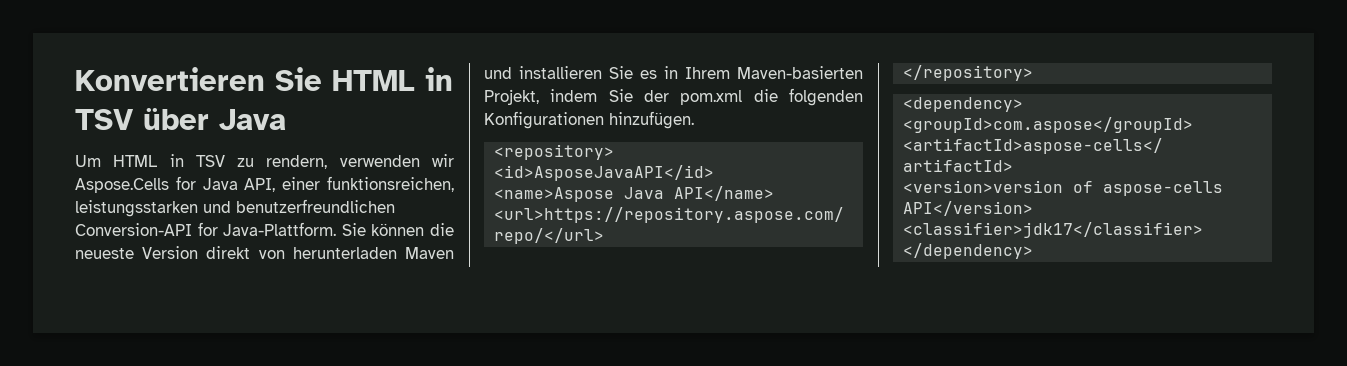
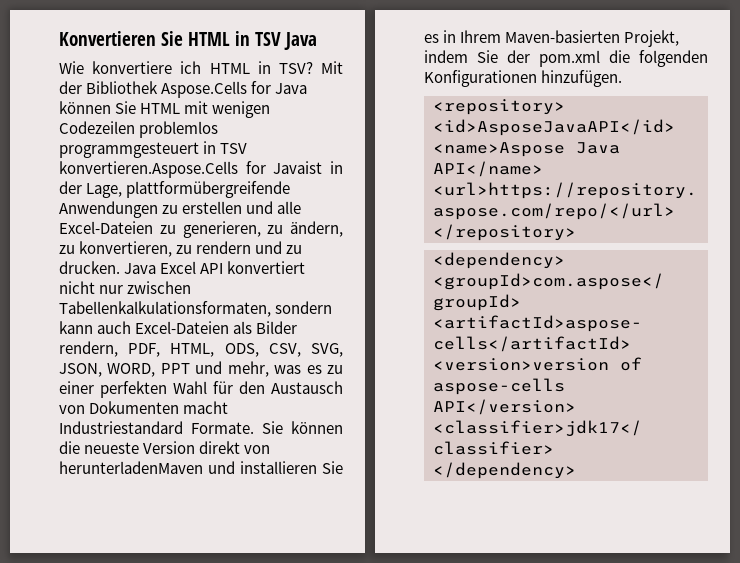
- Konvertieren Sie HTML in TSV über Java
+ Konvertieren Sie HTML in TSV Java
- Um HTML in TSV zu rendern, verwenden wir Aspose.Cells for Java API, einer funktionsreichen, leistungsstarken und benutzerfreundlichen Conversion-API for Java-Plattform.
+ Wie konvertiere ich HTML in TSV? Mit der Bibliothek Aspose.Cells for Java können Sie HTML mit wenigen Codezeilen problemlos programmgesteuert in TSV konvertieren.Aspose.Cells for Javaist in der Lage, plattformübergreifende Anwendungen zu erstellen und alle Excel-Dateien zu generieren, zu ändern, zu konvertieren, zu rendern und zu drucken. Java Excel API konvertiert nicht nur zwischen Tabellenkalkulationsformaten, sondern kann auch Excel-Dateien als Bilder rendern, PDF, HTML, ODS, CSV, SVG, JSON, WORD, PPT und mehr, was es zu einer perfekten Wahl für den Austausch von Dokumenten macht Industriestandard Formate.
- Sie können die neueste Version direkt von herunterladen Maven und installieren Sie es in Ihrem Maven-basierten Projekt, indem Sie der pom.xml die folgenden Konfigurationen hinzufügen.
+ Sie können die neueste Version direkt von herunterladenMaven und installieren Sie es in Ihrem Maven-basierten Projekt, indem Sie der pom.xml die folgenden Konfigurationen hinzufügen.

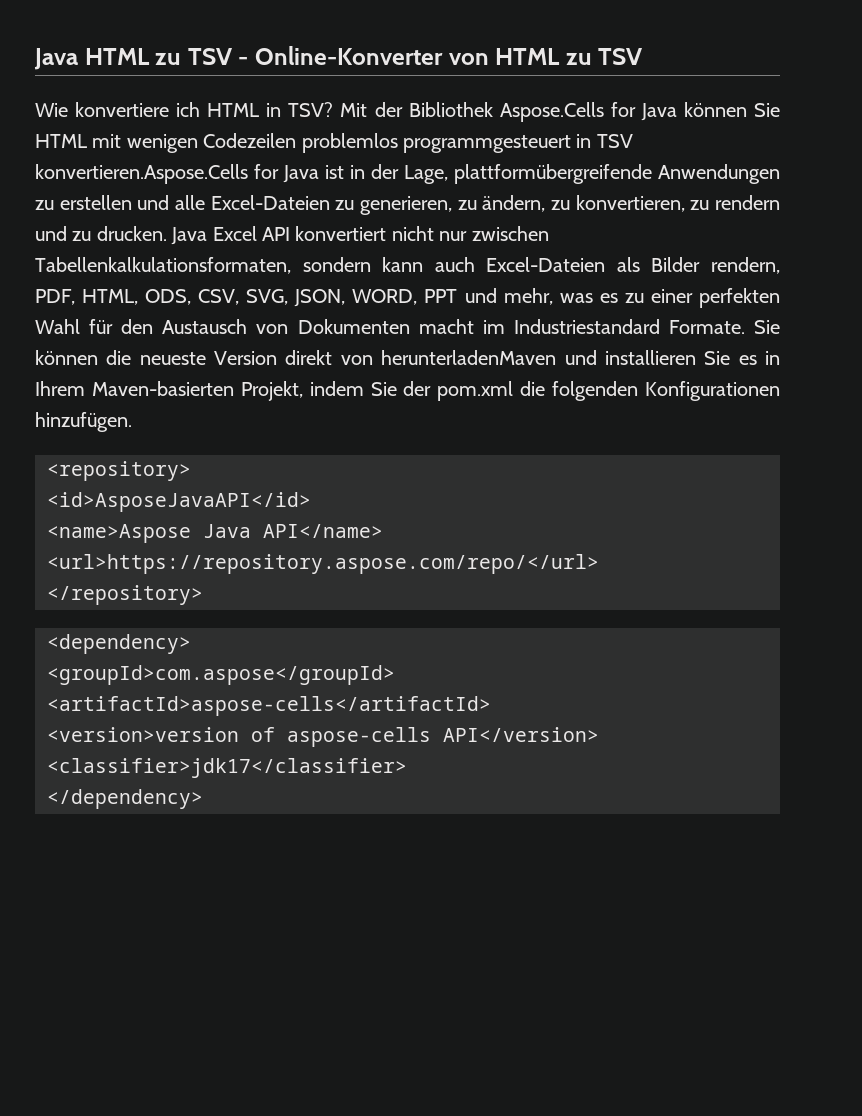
- Konvertieren Sie HTML in TSV Java
+ Java HTML zu TSV - Online-Konverter von HTML zu TSV
- Mit der Bibliothek Aspose.Cells for Java können Sie HTML mit wenigen Codezeilen problemlos programmgesteuert in TSV konvertieren.Aspose.Cells for Javaist in der Lage, plattformübergreifende Anwendungen zu erstellen und alle Excel-Dateien zu generieren, zu ändern, zu konvertieren, zu rendern und zu drucken.
+ Mit der Bibliothek Aspose.Cells for Java können Sie HTML mit wenigen Codezeilen problemlos programmgesteuert in TSV konvertieren.Aspose.Cells for Java ist in der Lage, plattformübergreifende Anwendungen zu erstellen und alle Excel-Dateien zu generieren, zu ändern, zu konvertieren, zu rendern und zu drucken.
- Java Excel API konvertiert nicht nur zwischen Tabellenkalkulationsformaten, sondern kann auch Excel-Dateien als Bilder rendern, PDF, HTML, ODS, CSV, SVG, JSON, WORD, PPT und mehr, was es zu einer perfekten Wahl für den Austausch von Dokumenten macht Industriestandard Formate.
+ Java Excel API konvertiert nicht nur zwischen Tabellenkalkulationsformaten, sondern kann auch Excel-Dateien als Bilder rendern, PDF, HTML, ODS, CSV, SVG, JSON, WORD, PPT und mehr, was es zu einer perfekten Wahl für den Austausch von Dokumenten macht im Industriestandard Formate.

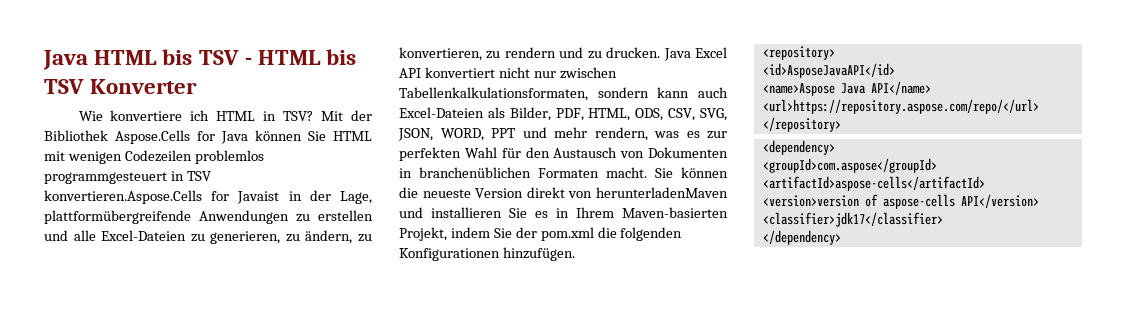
- Java HTML zu TSV - Online-Konverter von HTML zu TSV
+ Java HTML bis TSV - HTML bis TSV Konverter
- Mit der Bibliothek Aspose.Cells for Java können Sie HTML mit wenigen Codezeilen problemlos programmgesteuert in TSV konvertieren.Aspose.Cells for Java ist in der Lage, plattformübergreifende Anwendungen zu erstellen und alle Excel-Dateien zu generieren, zu ändern, zu konvertieren, zu rendern und zu drucken.
+ Mit der Bibliothek Aspose.Cells for Java können Sie HTML mit wenigen Codezeilen problemlos programmgesteuert in TSV konvertieren.Aspose.Cells for Javaist in der Lage, plattformübergreifende Anwendungen zu erstellen und alle Excel-Dateien zu generieren, zu ändern, zu konvertieren, zu rendern und zu drucken.
- Java Excel API konvertiert nicht nur zwischen Tabellenkalkulationsformaten, sondern kann auch Excel-Dateien als Bilder rendern, PDF, HTML, ODS, CSV, SVG, JSON, WORD, PPT und mehr, was es zu einer perfekten Wahl für den Austausch von Dokumenten macht im Industriestandard Formate.
+ Java Excel API konvertiert nicht nur zwischen Tabellenkalkulationsformaten, sondern kann auch Excel-Dateien als Bilder, PDF, HTML, ODS, CSV, SVG, JSON, WORD, PPT und mehr rendern, was es zur perfekten Wahl für den Austausch von Dokumenten in branchenüblichen Formaten macht.

